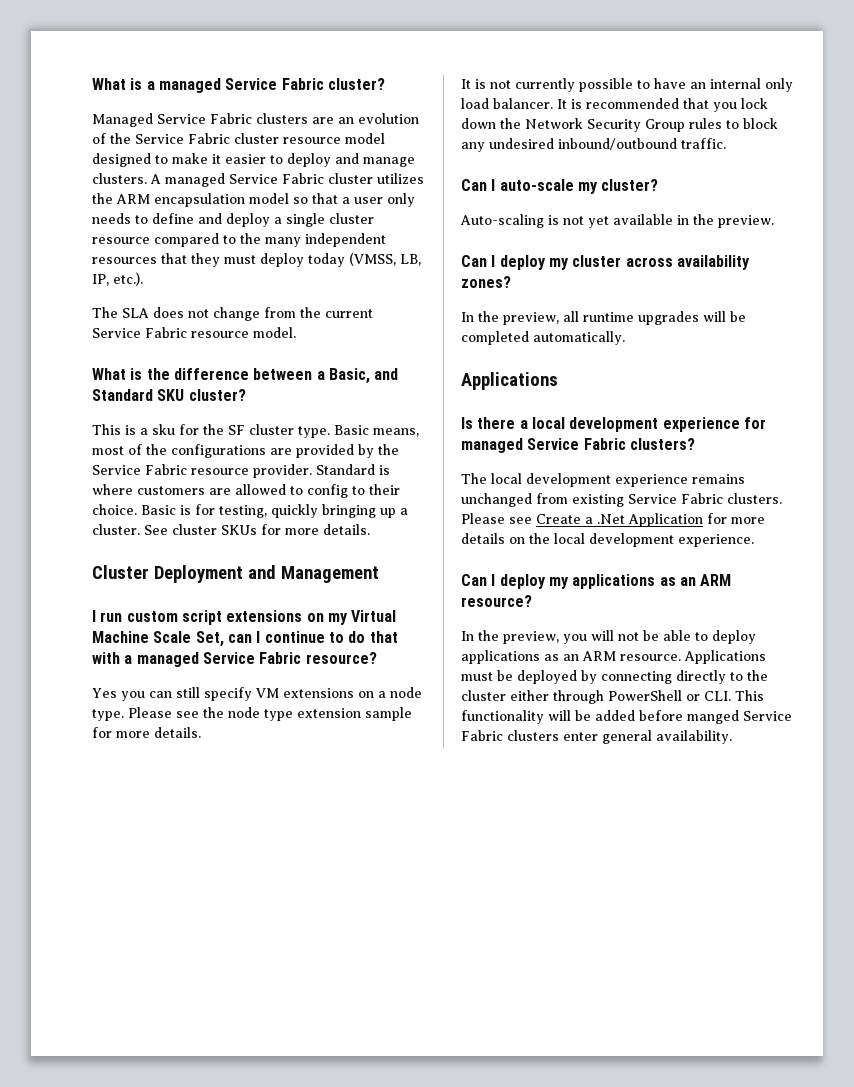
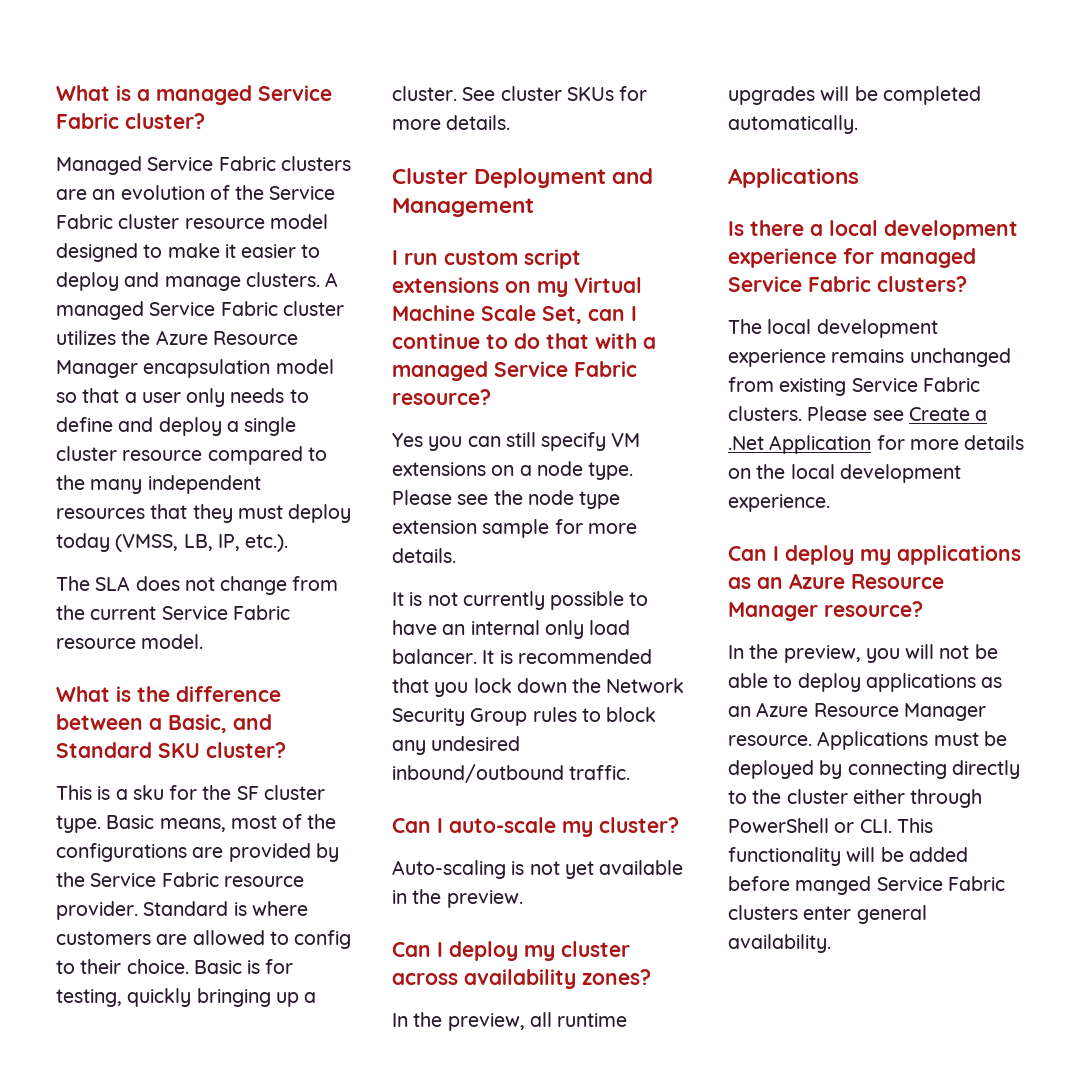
- A managed Service Fabric cluster utilizes the ARM encapsulation model so that a user only needs to define and deploy a single cluster resource compared to the many independent resources that they must deploy today (VMSS, LB, IP, etc.).
+ A managed Service Fabric cluster utilizes the Azure Resource Manager encapsulation model so that a user only needs to define and deploy a single cluster resource compared to the many independent resources that they must deploy today (VMSS, LB, IP, etc.).
- Can I deploy my applications as an ARM resource?
+ Can I deploy my applications as an Azure Resource Manager resource?
- In the preview, you will not be able to deploy applications as an ARM resource.
+ In the preview, you will not be able to deploy applications as an Azure Resource Manager resource.

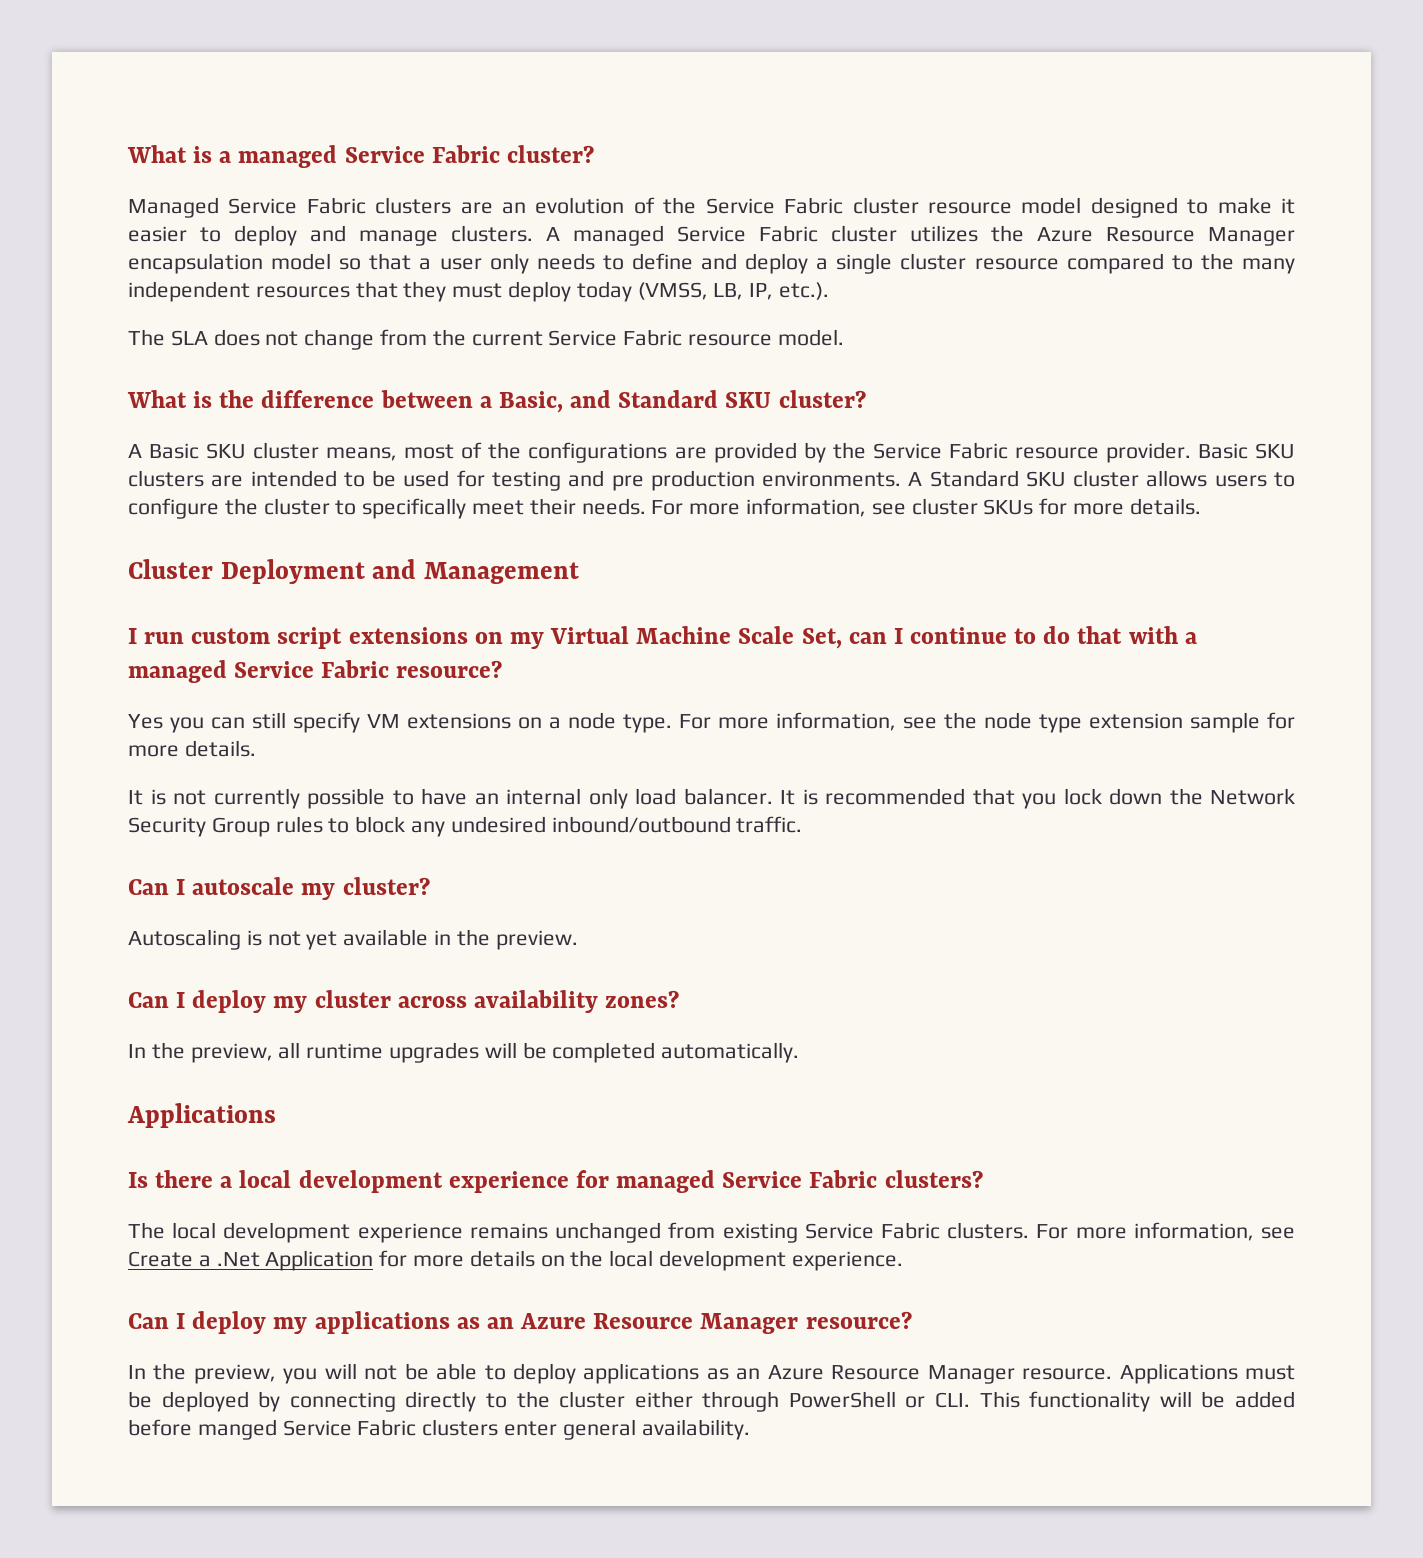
- This is a sku for the SF cluster type. Basic means, most of the configurations are provided by the Service Fabric resource provider.
+ A Basic SKU cluster means, most of the configurations are provided by the Service Fabric resource provider.
- Standard is where customers are allowed to config to their choice. Basic is for testing, quickly bringing up a cluster. See cluster SKUs for more details.
+ Basic SKU clusters are intended to be used for testing and pre production environments. A Standard SKU cluster allows users to configure the cluster to specifically meet their needs. For more information, see cluster SKUs for more details.
- Please see the node type extension sample for more details.
+ For more information, see the node type extension sample for more details.
- Can I auto-scale my cluster?
+ Can I autoscale my cluster?
- Auto-scaling is not yet available in the preview.
+ Autoscaling is not yet available in the preview.
- Please see Create a .Net Application for more details on the local development experience.
+ For more information, see Create a .Net Application for more details on the local development experience.

